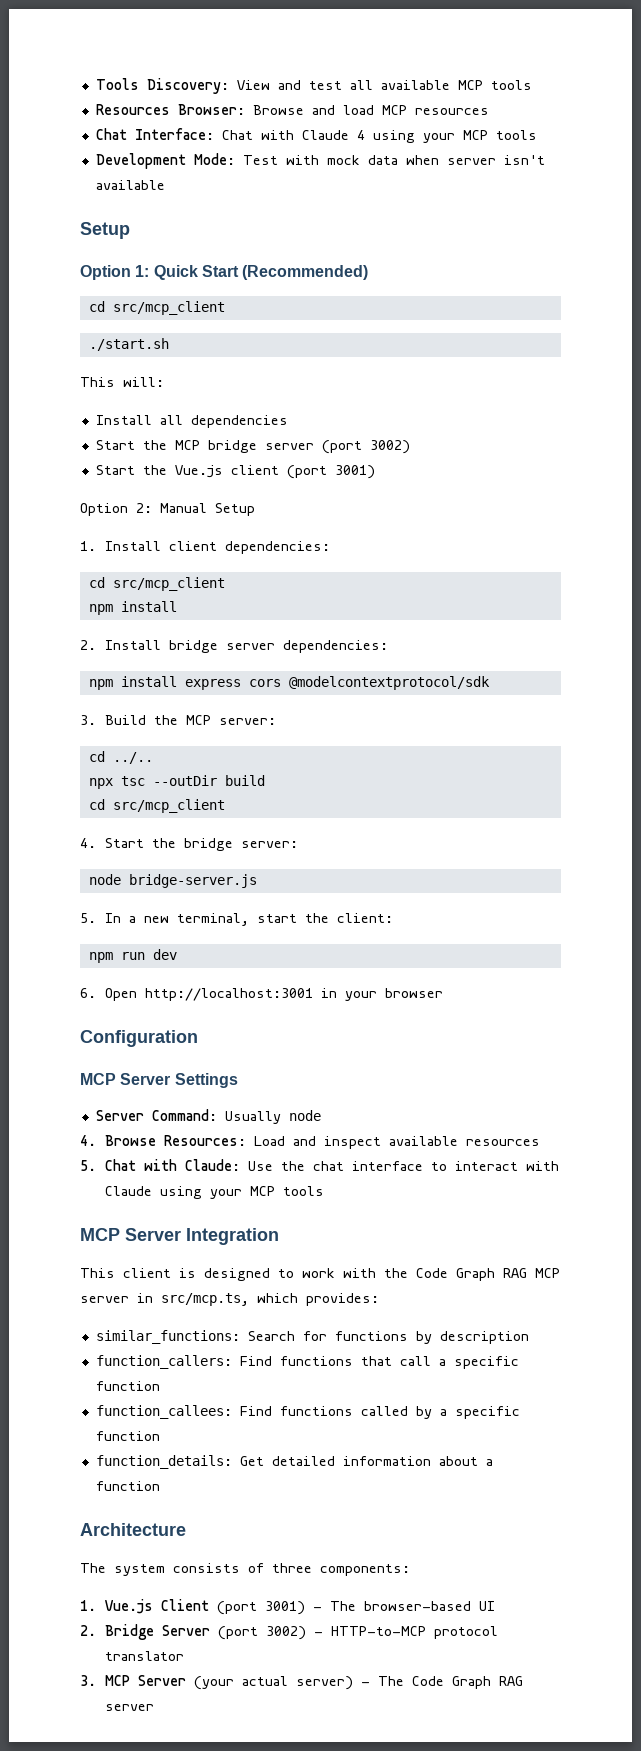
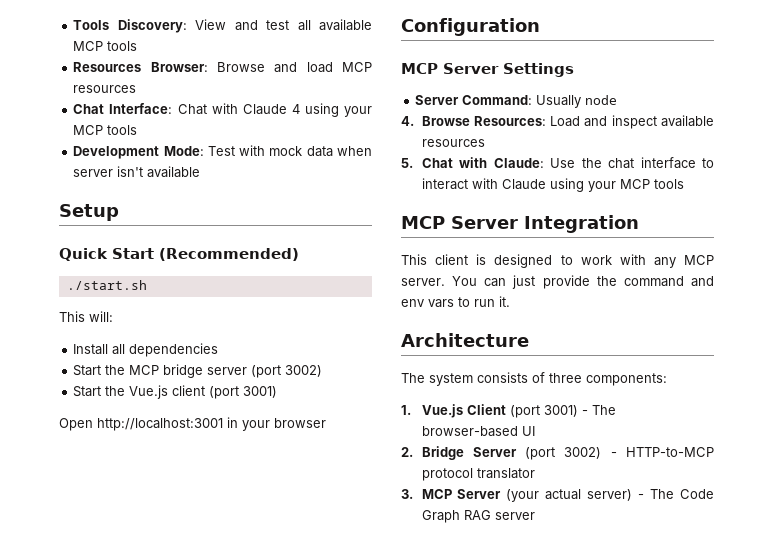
- Option 1: Quick Start (Recommended)
- cd src/mcp_client
+ Quick Start (Recommended)
- Option 2: Manual Setup
- 1. Install client dependencies:
- cd src/mcp_client
- npm install
- 2. Install bridge server dependencies:
- npm install express cors @modelcontextprotocol/sdk
- 3. Build the MCP server:
- cd ../..
- npx tsc --outDir build
- cd src/mcp_client
- 4. Start the bridge server:
- node bridge-server.js
- 5. In a new terminal, start the client:
- npm run dev
- 6. Open http://localhost:3001 in your browser
+ Open http://localhost:3001 in your browser
- This client is designed to work with the Code Graph RAG MCP server in src/mcp.ts, which provides:
- similar_functions: Search for functions by description
- function_callers: Find functions that call a specific function
- function_callees: Find functions called by a specific function
- function_details: Get detailed information about a function
+ This client is designed to work with any MCP server. You can just provide the command and env vars to run it.

